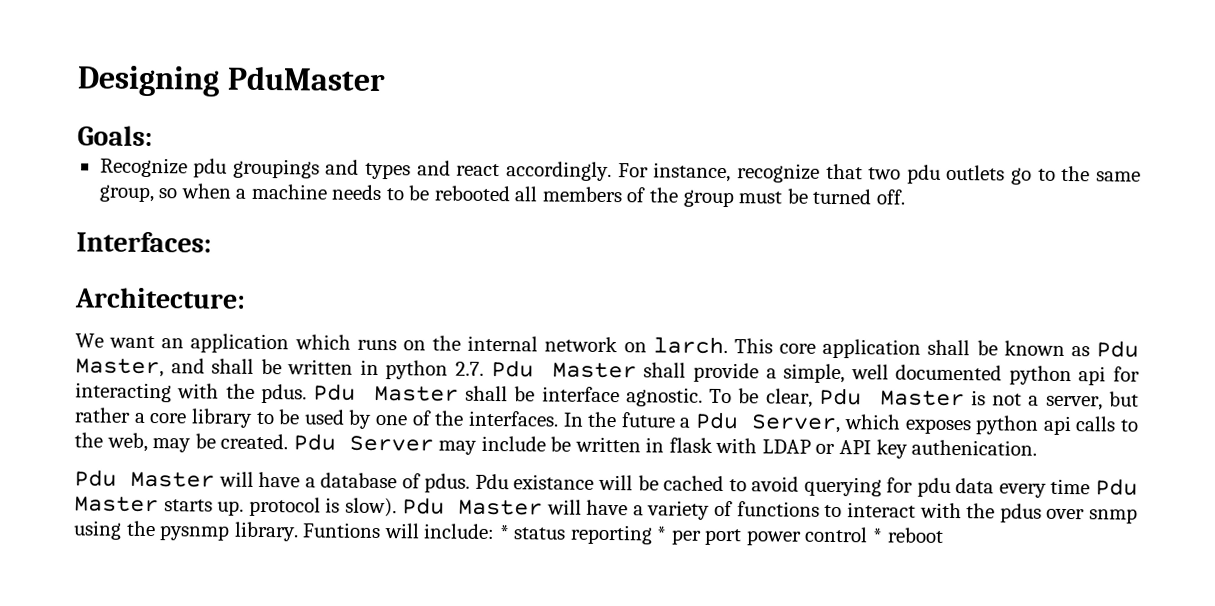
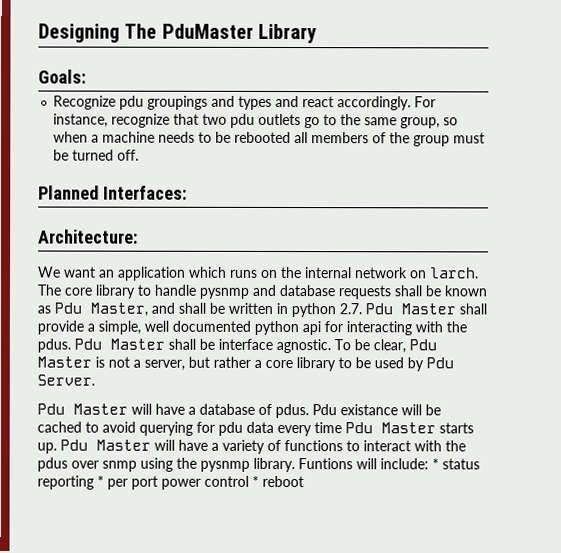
- Designing PduMaster
+ Designing The PduMaster Library
- Interfaces:
+ Planned Interfaces:
- This core application shall be known as Pdu Master, and shall be written in python 2.7. Pdu Master shall provide a simple, well documented python api for interacting with the pdus.
+ The core library to handle pysnmp and database requests shall be known as Pdu Master, and shall be written in python 2.7. Pdu Master shall provide a simple, well documented python api for interacting with the pdus.
- To be clear, Pdu Master is not a server, but rather a core library to be used by one of the interfaces. In the future a Pdu Server, which exposes python api calls to the web, may be created. Pdu Server may include be written in flask with LDAP or API key authenication.
+ To be clear, Pdu Master is not a server, but rather a core library to be used by Pdu Server.
- Pdu existance will be cached to avoid querying for pdu data every time Pdu Master starts up. protocol is slow).
+ Pdu existance will be cached to avoid querying for pdu data every time Pdu Master starts up.

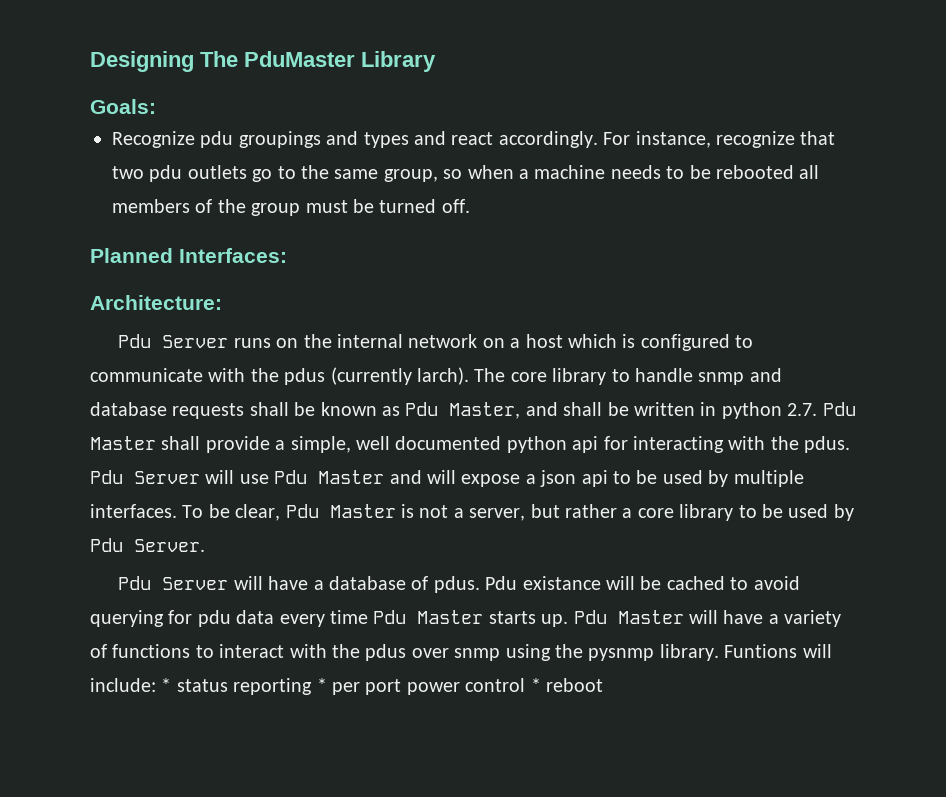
- We want an application which runs on the internal network on larch.
+ Pdu Server runs on the internal network on a host which is configured to communicate with the pdus (currently larch).
- The core library to handle pysnmp and database requests shall be known as Pdu Master, and shall be written in python 2.7. Pdu Master shall provide a simple, well documented python api for interacting with the pdus.
+ The core library to handle snmp and database requests shall be known as Pdu Master, and shall be written in python 2.7. Pdu Master shall provide a simple, well documented python api for interacting with the pdus.
- Pdu Master shall be interface agnostic.
+ Pdu Server will use Pdu Master and will expose a json api to be used by multiple interfaces.
- Pdu Master will have a database of pdus.
+ Pdu Server will have a database of pdus.

